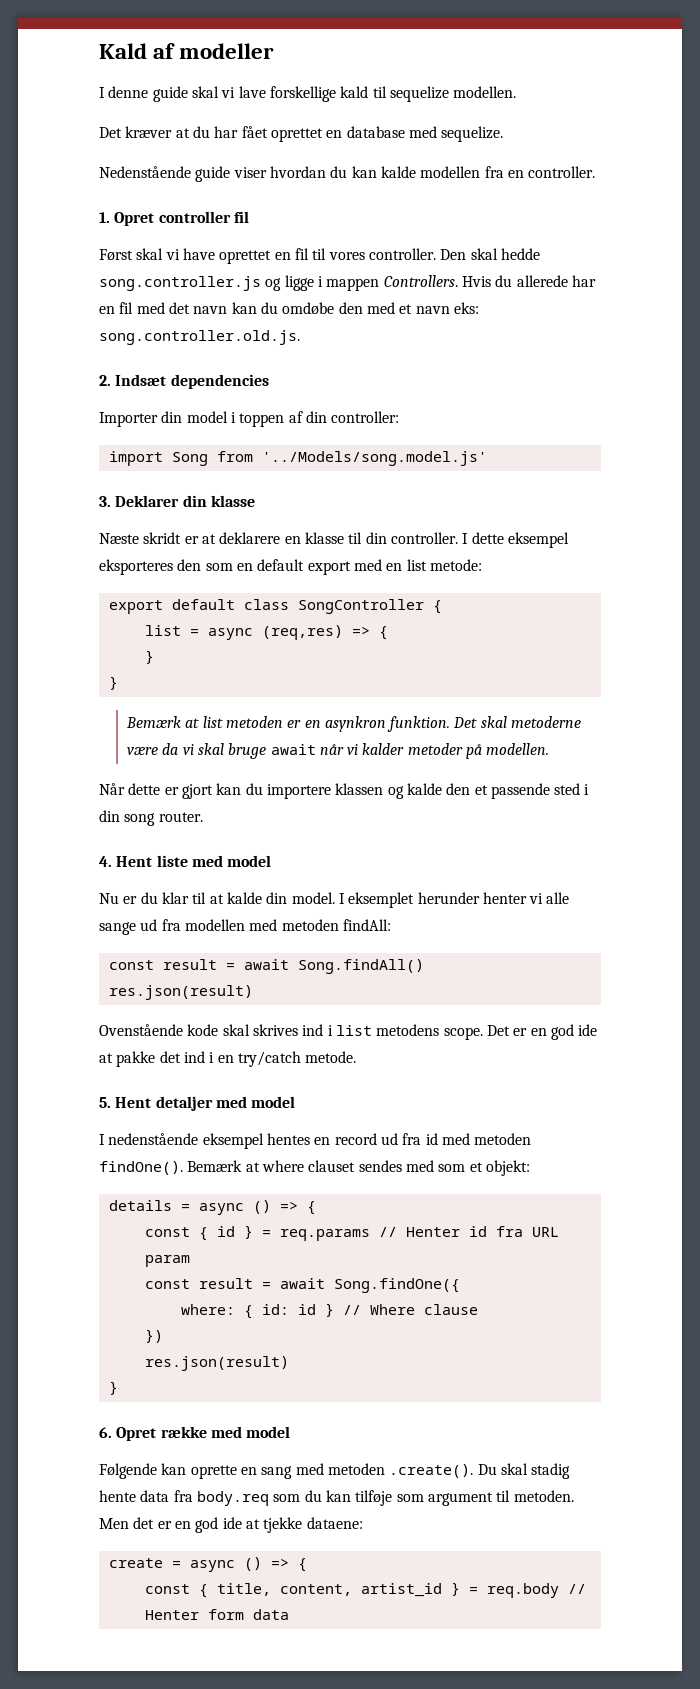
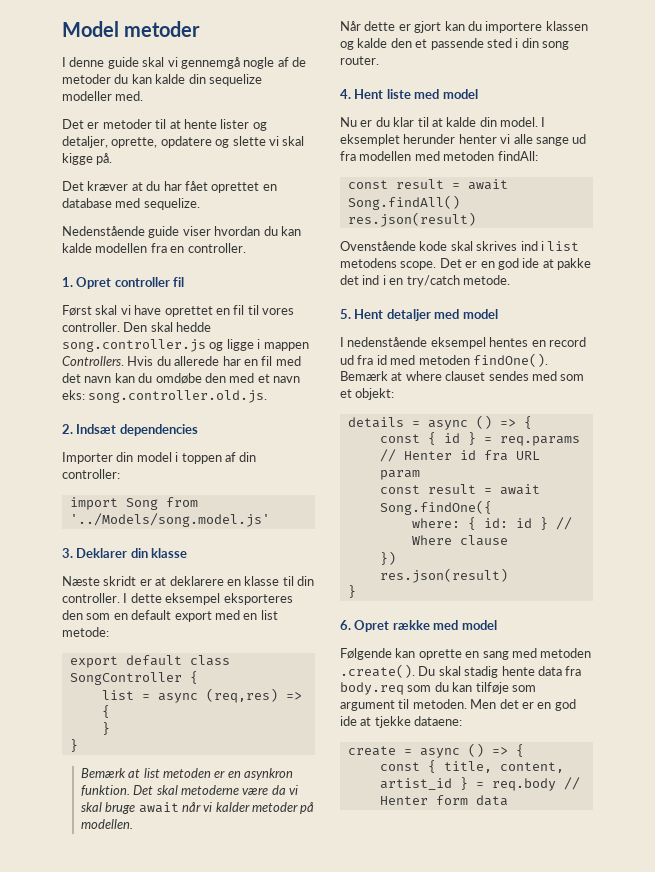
- Kald af modeller
+ Model metoder
- I denne guide skal vi lave forskellige kald til sequelize modellen.
+ I denne guide skal vi gennemgå nogle af de metoder du kan kalde din sequelize modeller med.
+ Det er metoder til at hente lister og detaljer, oprette, opdatere og slette vi skal kigge på.

